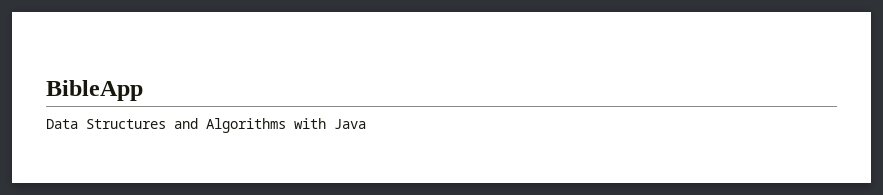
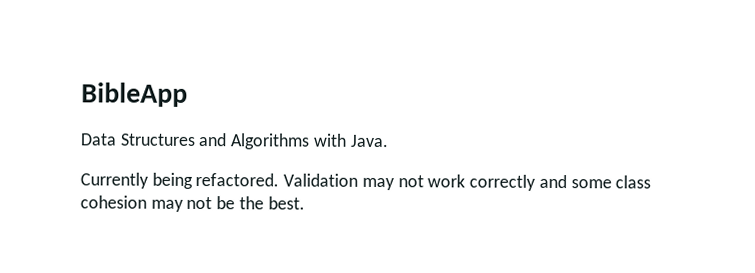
- Data Structures and Algorithms with Java
+ Data Structures and Algorithms with Java.
+ Currently being refactored. Validation may not work correctly and some class cohesion may not be the best.

